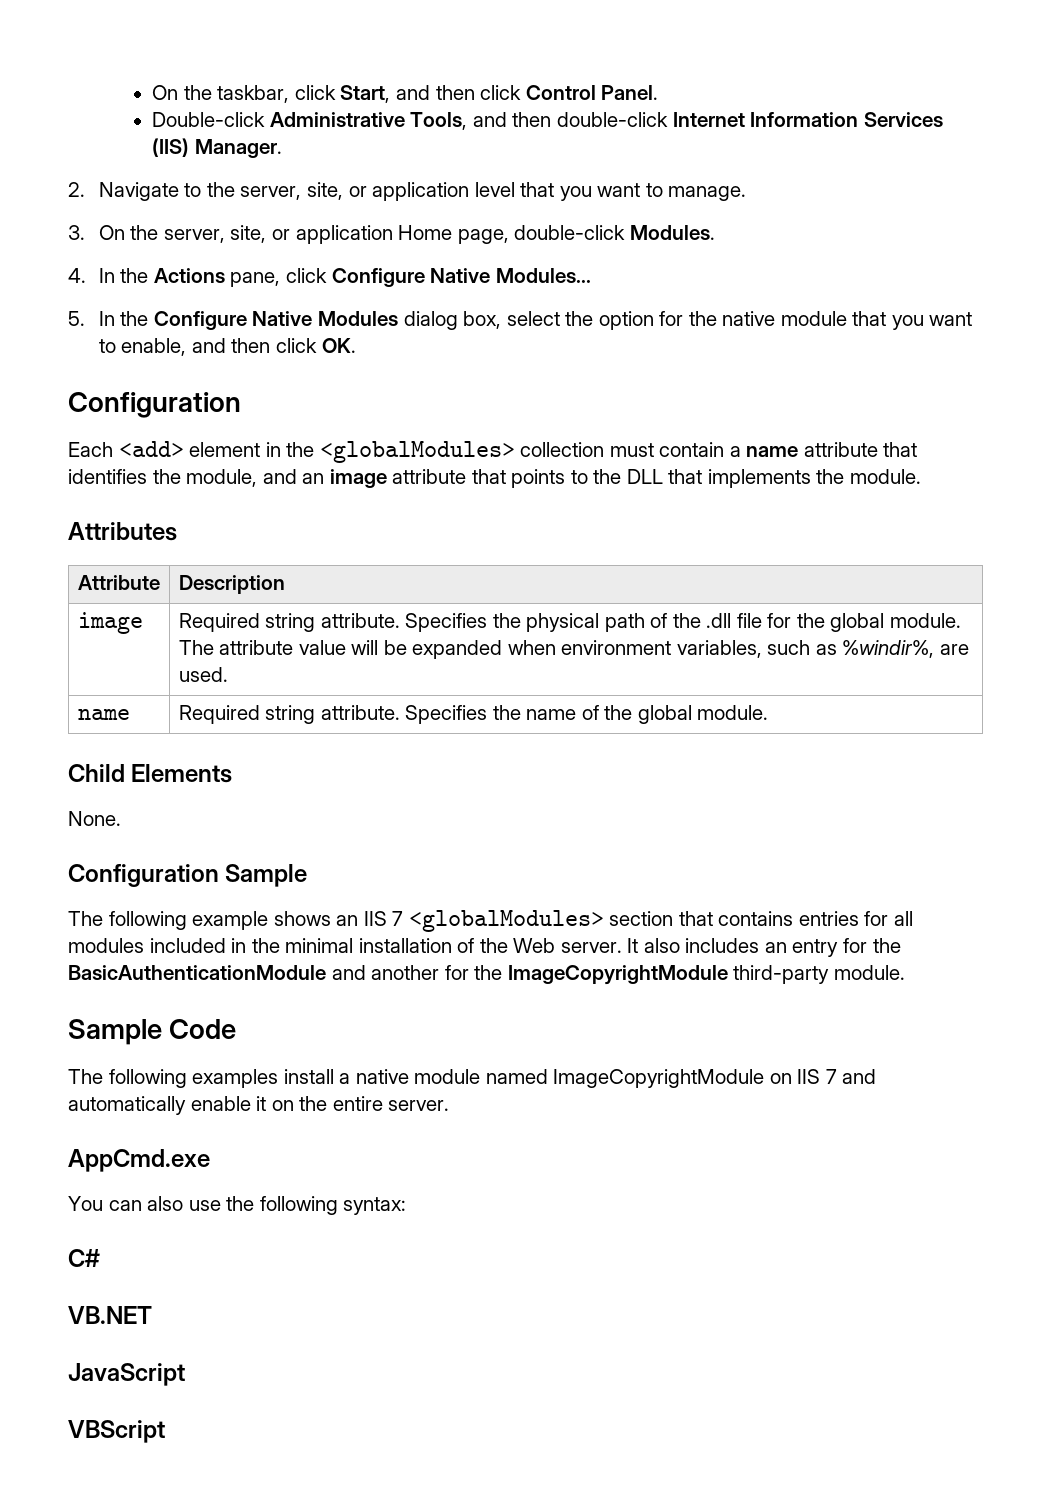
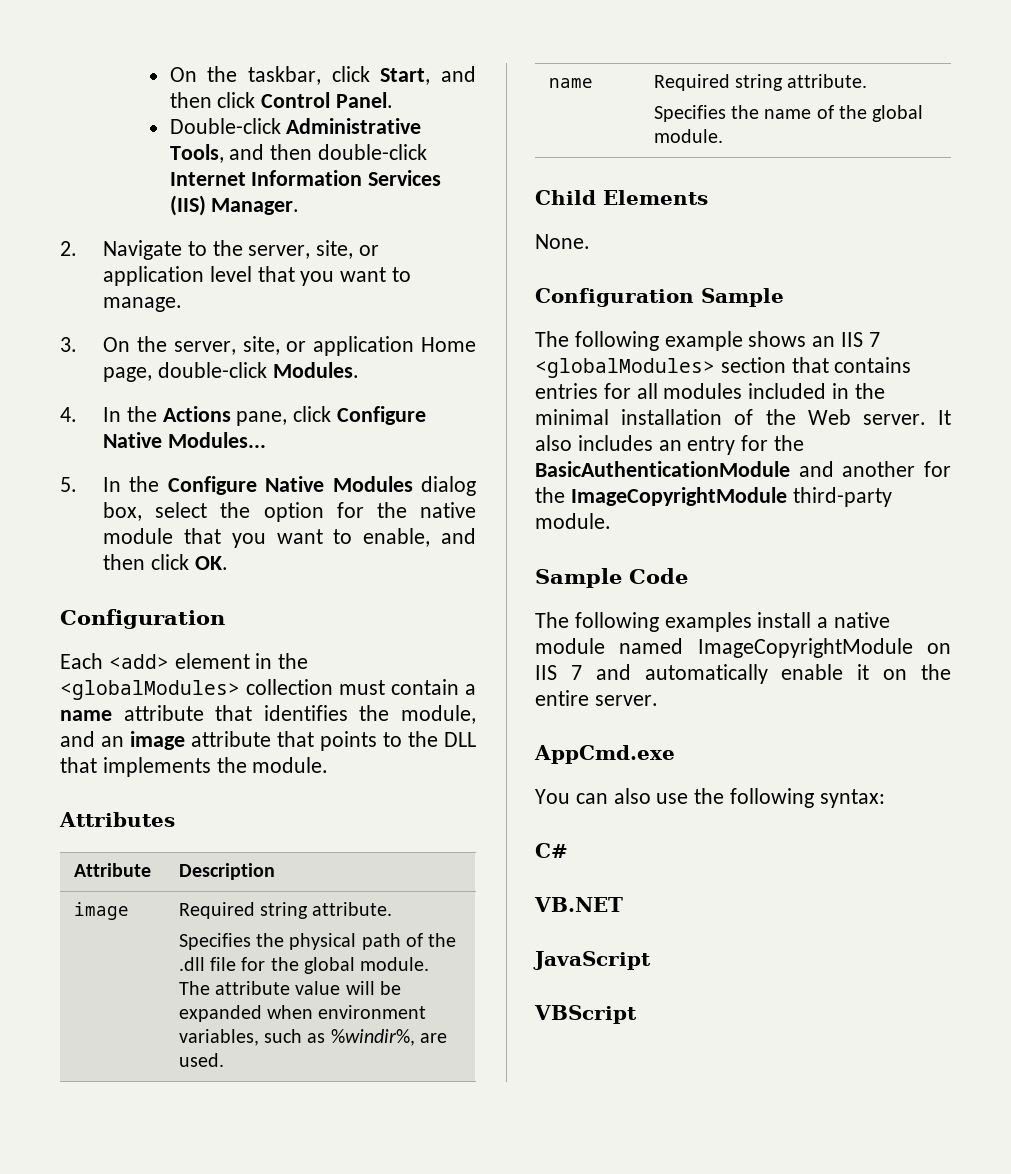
- image | Required string attribute. Specifies the physical path of the .dll file for the global module. The attribute value will be expanded when environment variables, such as %windir%, are used.
+ image | Required string attribute.
+ Specifies the physical path of the .dll file for the global module. The attribute value will be expanded when environment variables, such as %windir%, are used.
- name | Required string attribute. Specifies the name of the global module.
+ name | Required string attribute.
+ Specifies the name of the global module.

